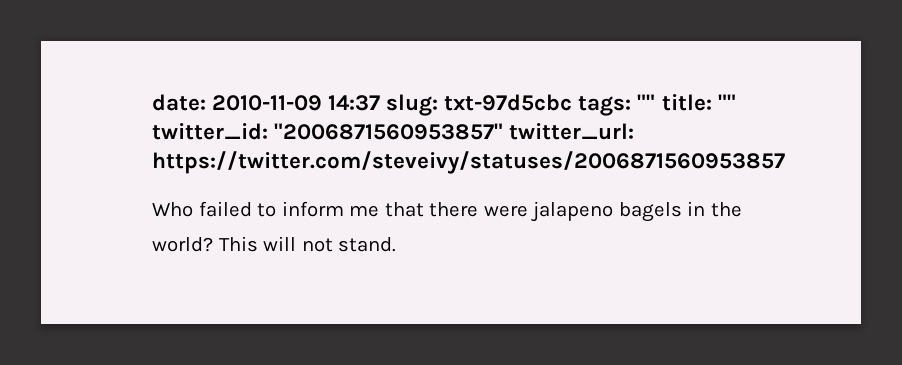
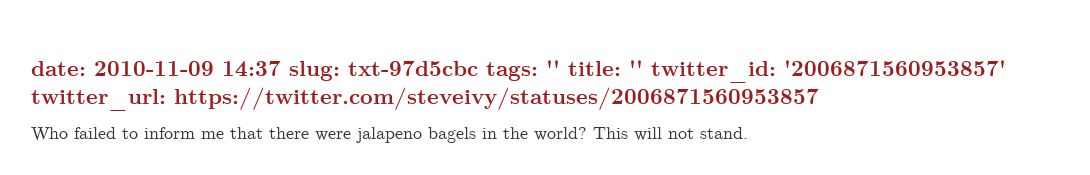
- date: 2010-11-09 14:37 slug: txt-97d5cbc tags: "" title: "" twitter_id: "2006871560953857" twitter_url: https://twitter.com/steveivy/statuses/2006871560953857
+ date: 2010-11-09 14:37 slug: txt-97d5cbc tags: '' title: '' twitter_id: '2006871560953857' twitter_url: https://twitter.com/steveivy/statuses/2006871560953857

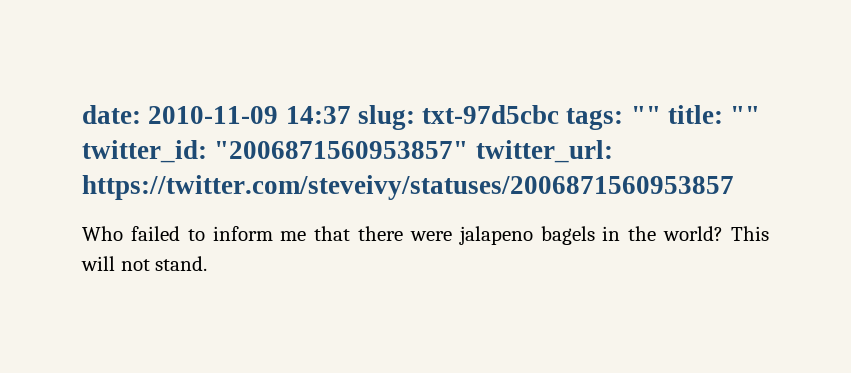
- date: 2010-11-09 14:37 slug: txt-97d5cbc tags: '' title: '' twitter_id: '2006871560953857' twitter_url: https://twitter.com/steveivy/statuses/2006871560953857
+ date: 2010-11-09 14:37 slug: txt-97d5cbc tags: "" title: "" twitter_id: "2006871560953857" twitter_url: https://twitter.com/steveivy/statuses/2006871560953857

